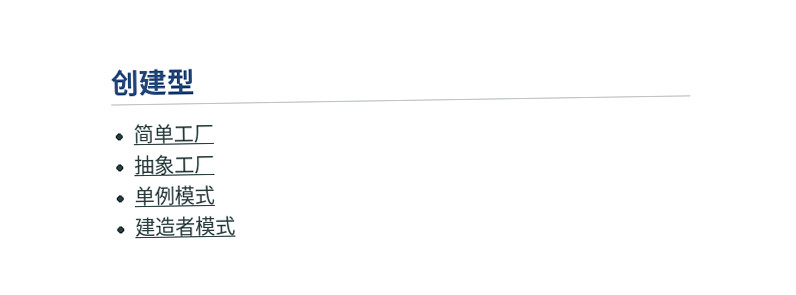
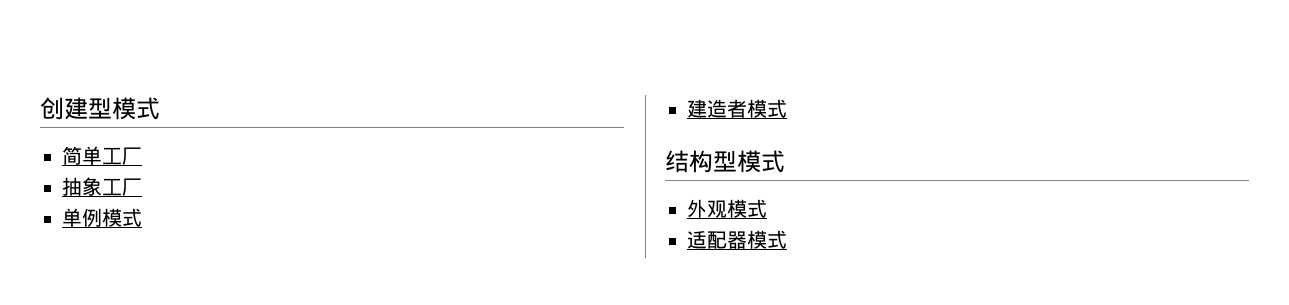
- 创建型
+ 创建型模式
+ 结构型模式
+ 外观模式
+ 适配器模式

